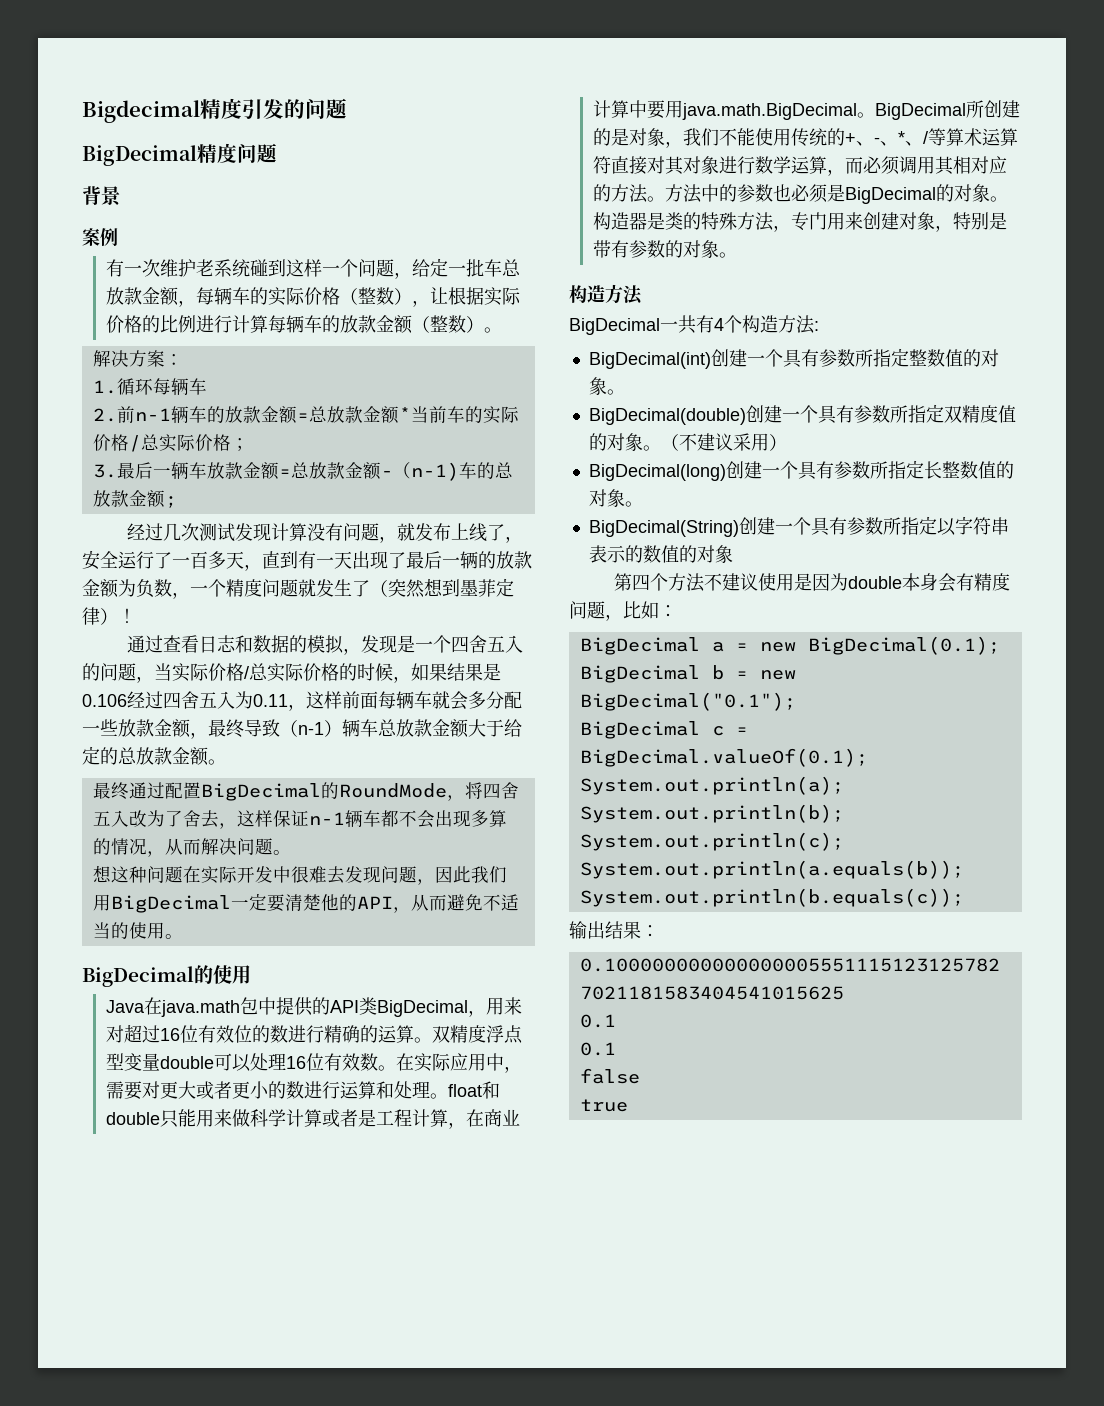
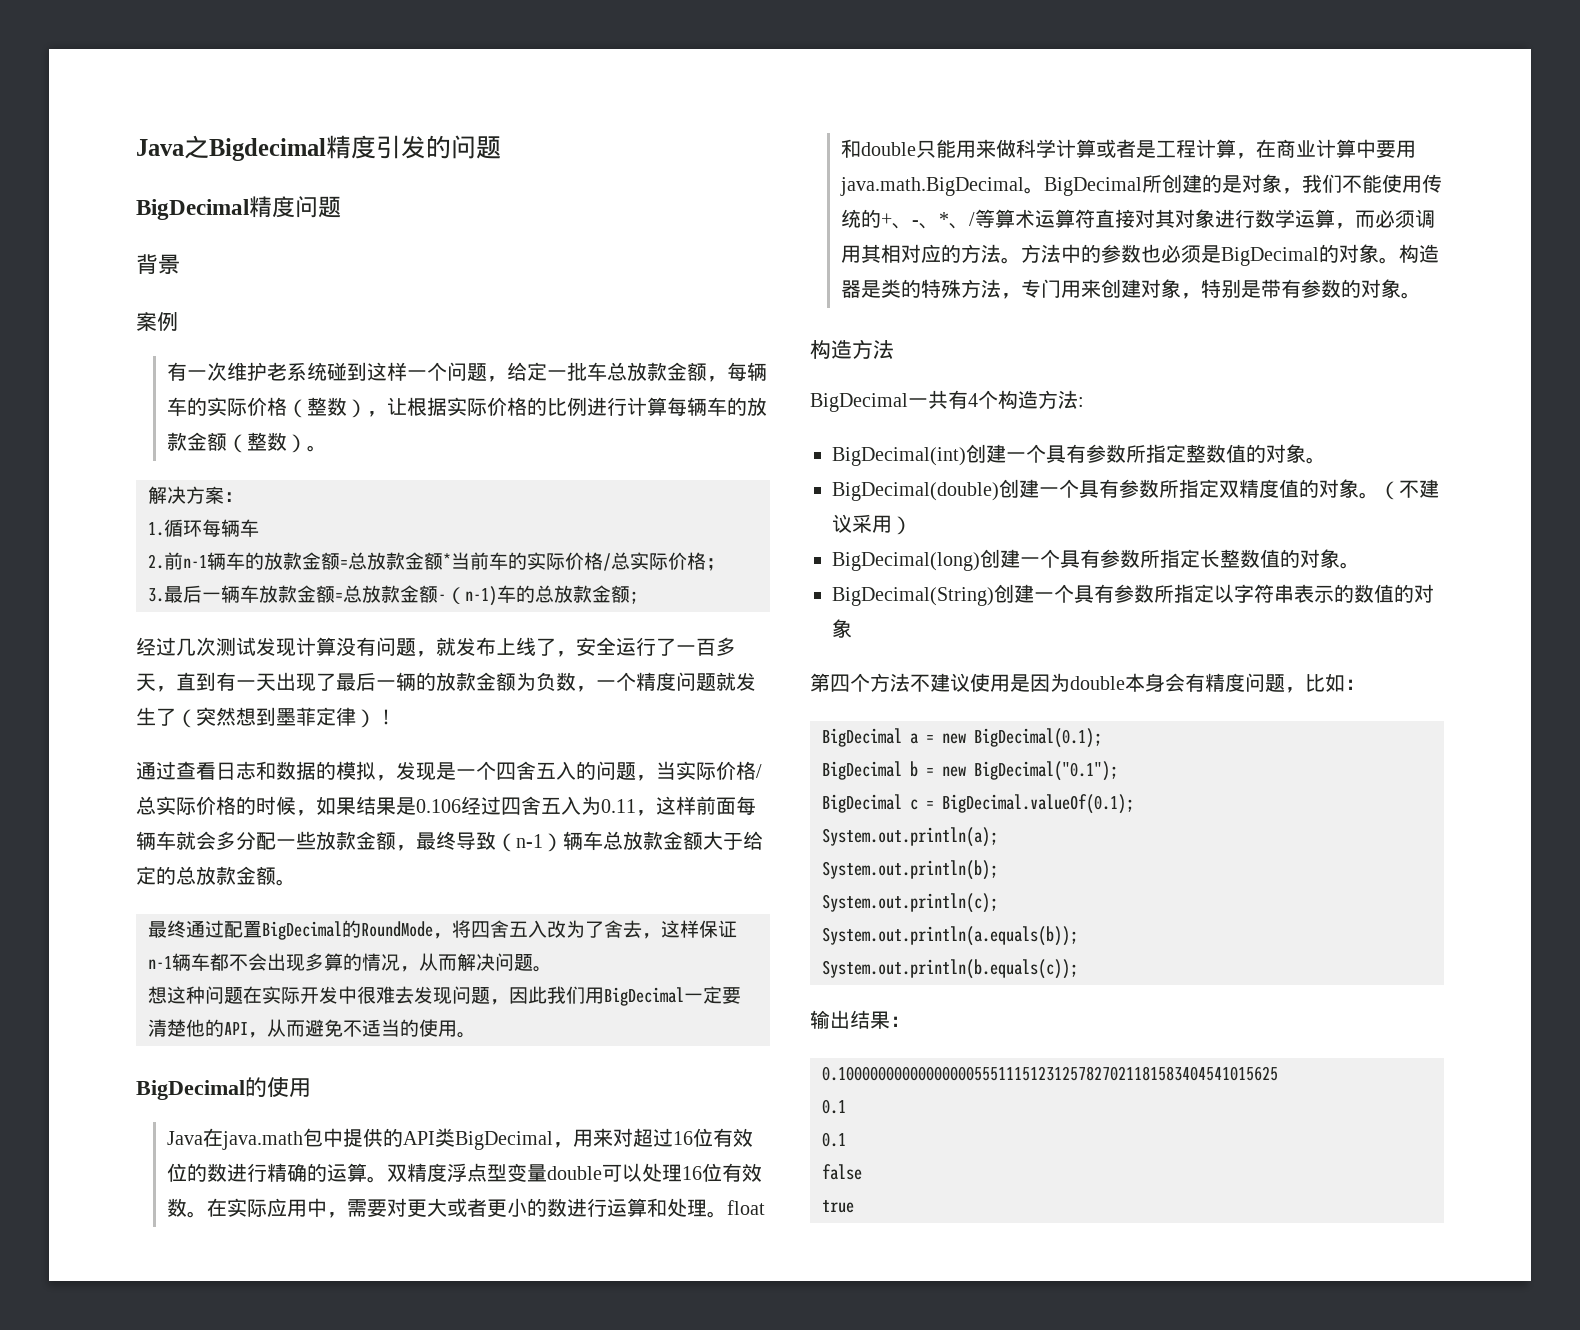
- Bigdecimal精度引发的问题
+ Java之Bigdecimal精度引发的问题

